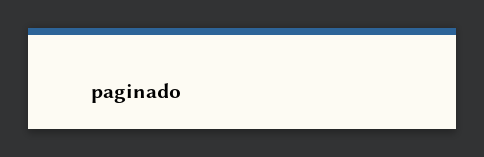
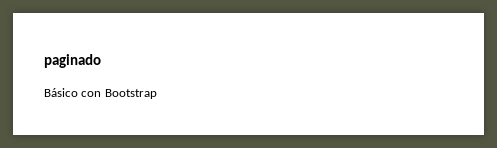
+ Básico con Bootstrap

